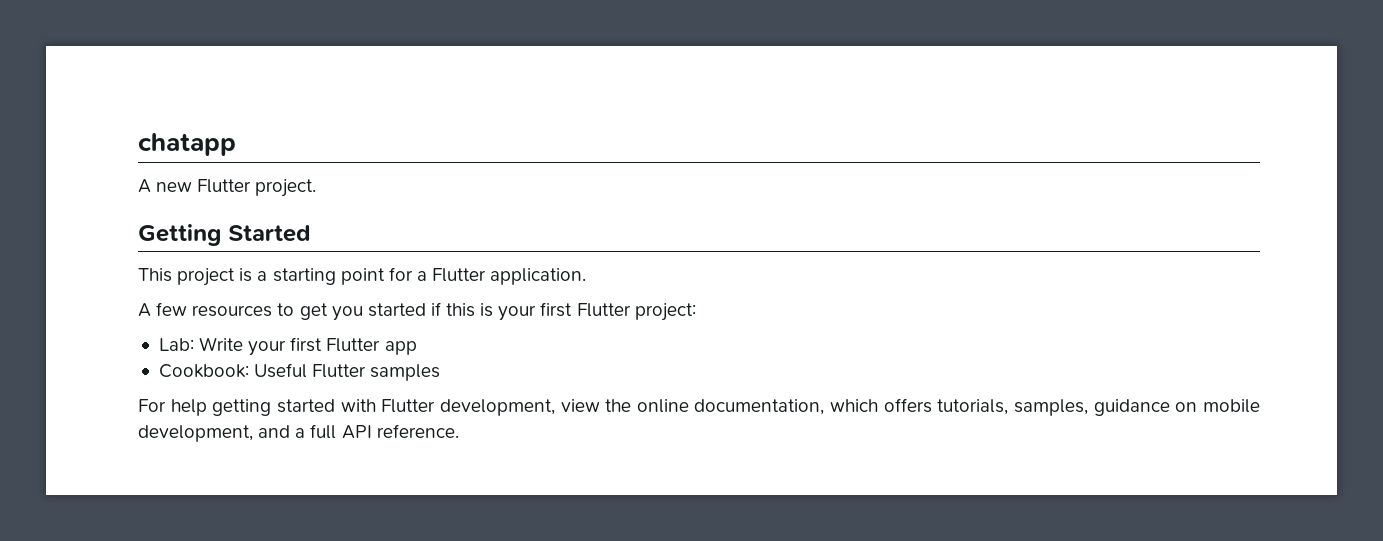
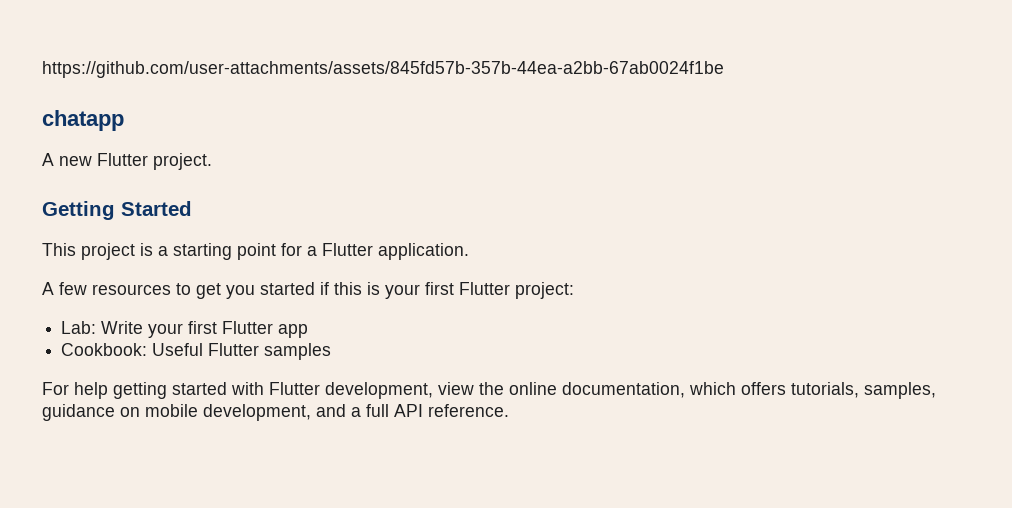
+ https://github.com/user-attachments/assets/845fd57b-357b-44ea-a2bb-67ab0024f1be

